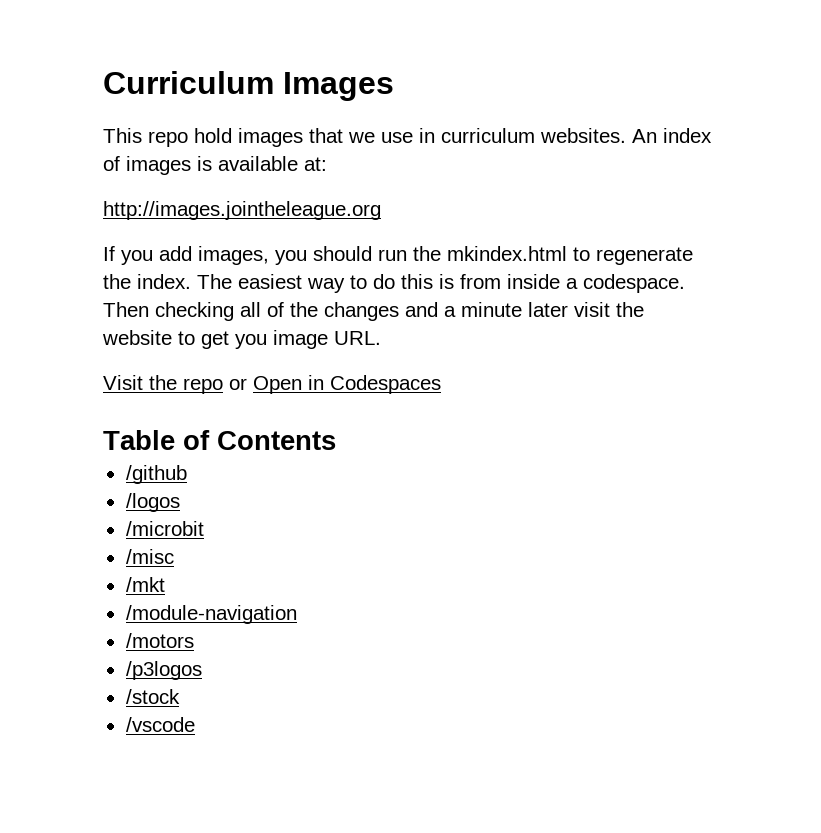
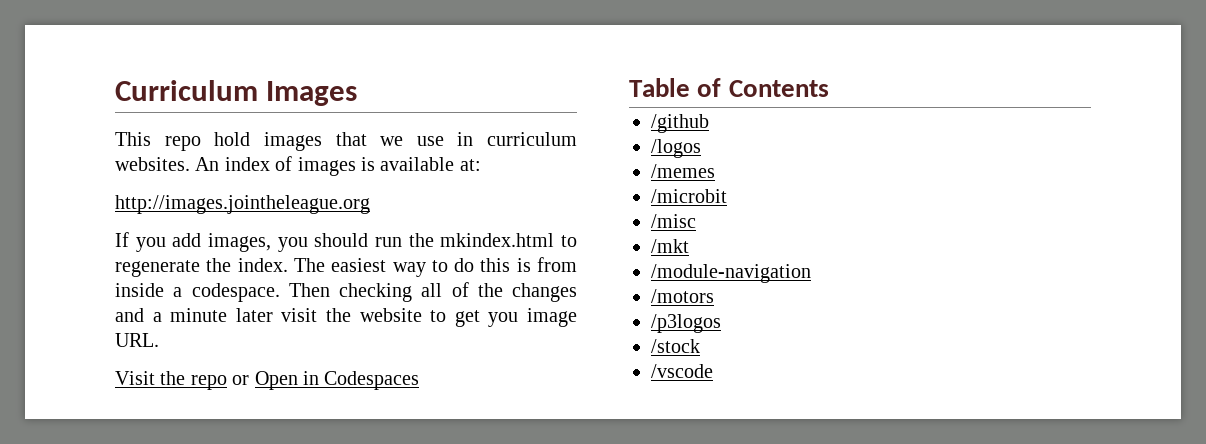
+ /memes

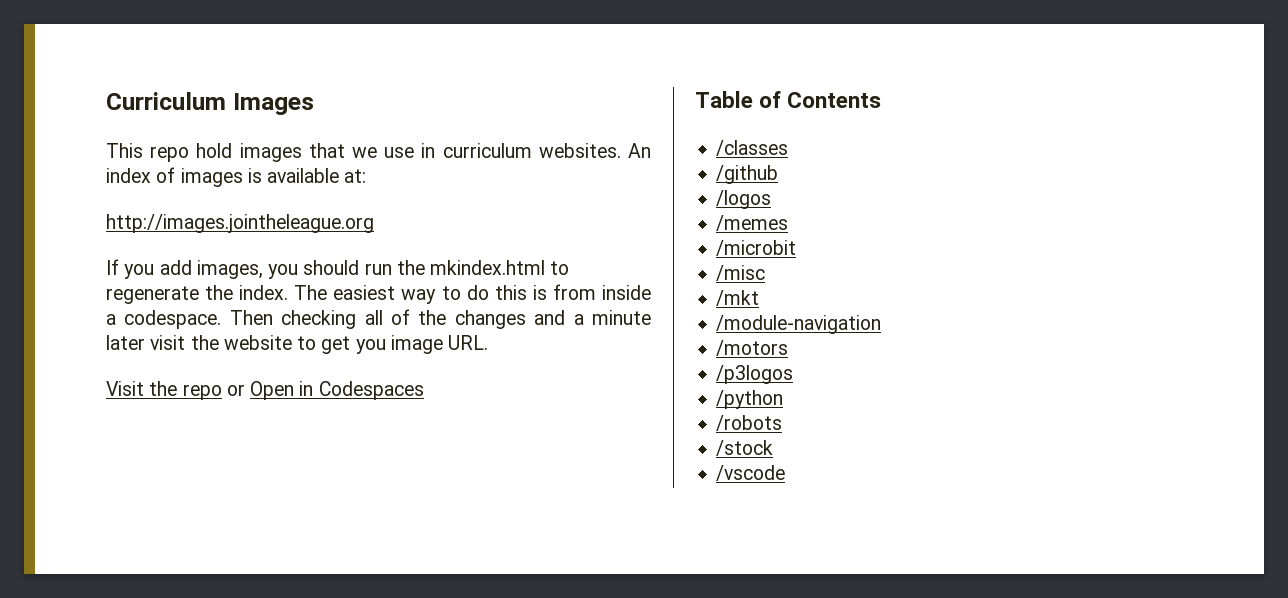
+ /classes
+ /python
+ /robots

